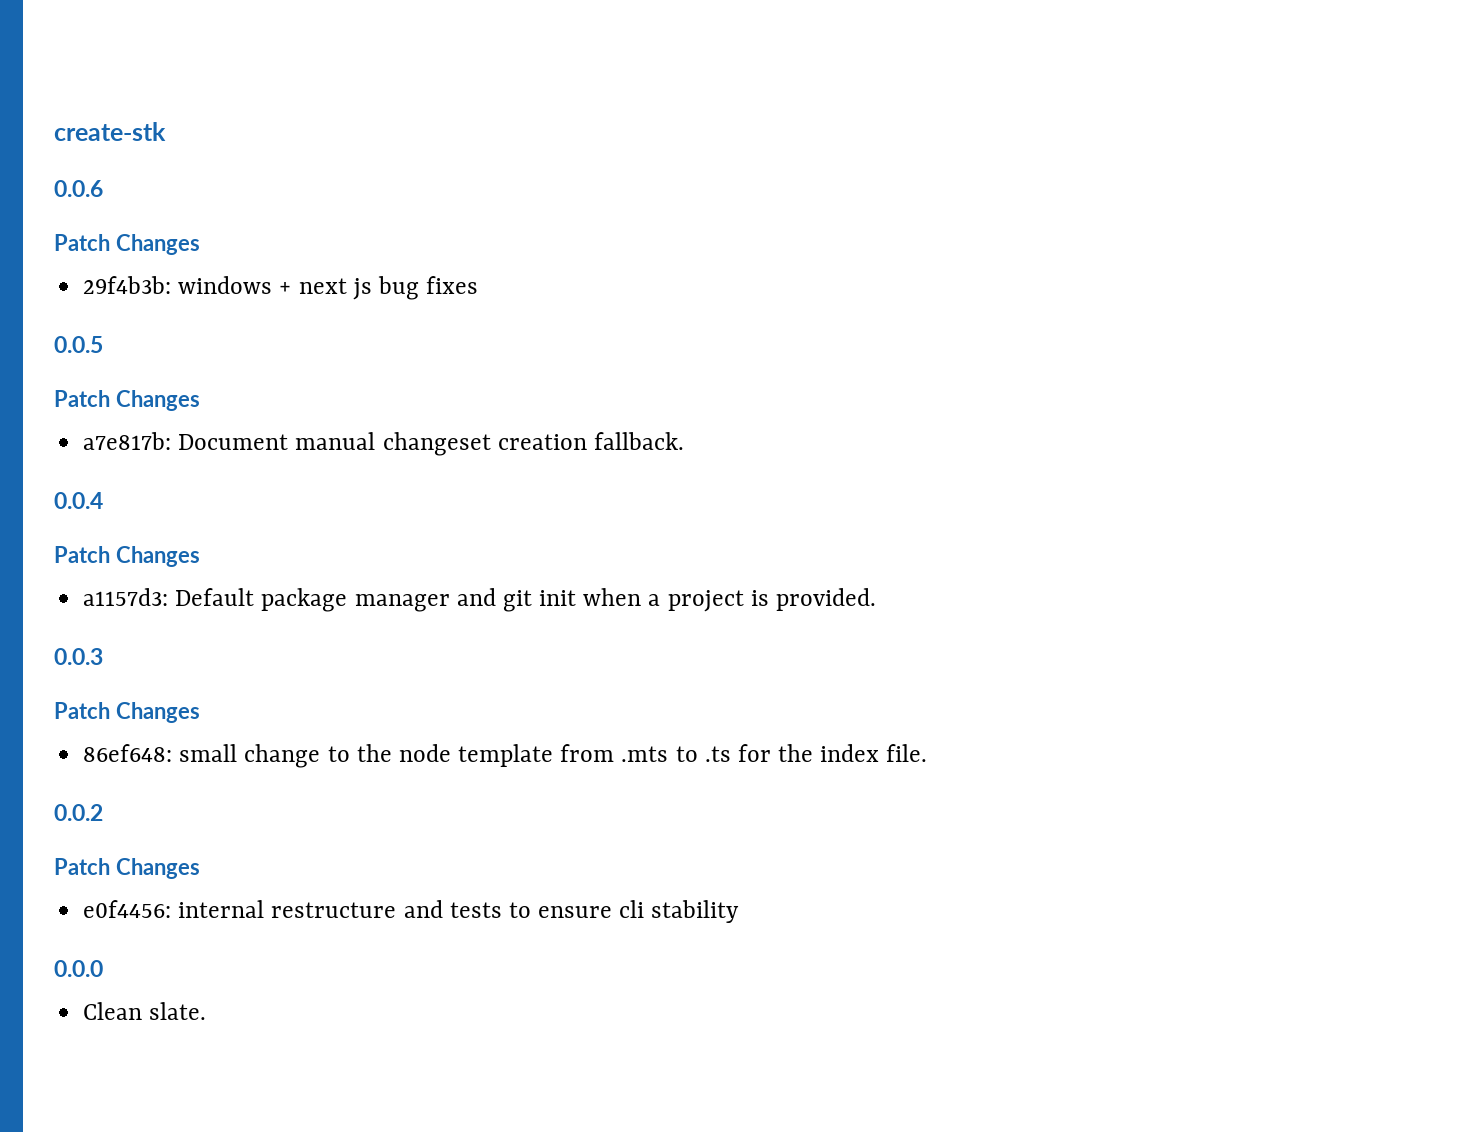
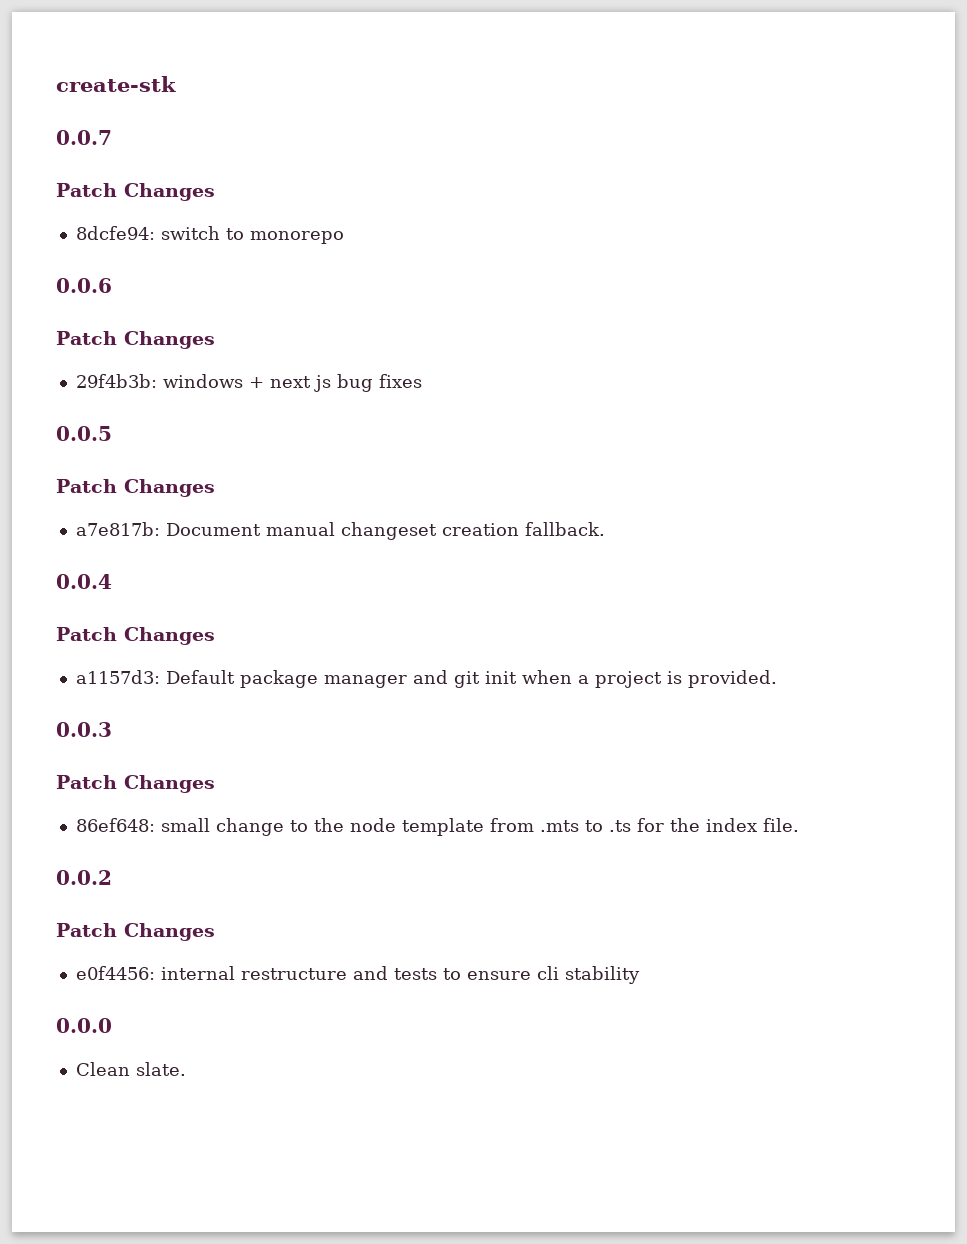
+ 0.0.7
+ Patch Changes
+ 8dcfe94: switch to monorepo

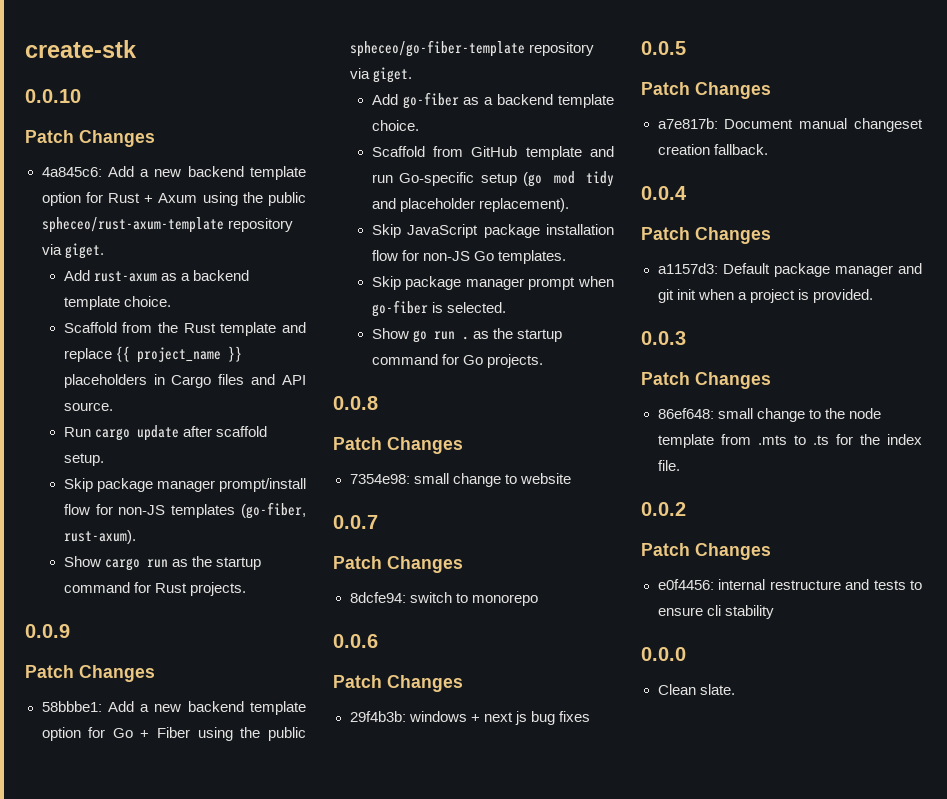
+ 0.0.10
+ Patch Changes
+ 4a845c6: Add a new backend template option for Rust + Axum using the public spheceo/rust-axum-template repository via giget.
+ Add rust-axum as a backend template choice.
+ Scaffold from the Rust template and replace {{ project_name }} placeholders in Cargo files and API source.
+ Run cargo update after scaffold setup.
+ Skip package manager prompt/install flow for non-JS templates (go-fiber, rust-axum).
+ Show cargo run as the startup command for Rust projects.
+ 0.0.9
+ Patch Changes
+ 58bbbe1: Add a new backend template option for Go + Fiber using the public spheceo/go-fiber-template repository via giget.
+ Add go-fiber as a backend template choice.
+ Scaffold from GitHub template and run Go-specific setup (go mod tidy and placeholder replacement).
+ Skip JavaScript package installation flow for non-JS Go templates.
+ Skip package manager prompt when go-fiber is selected.
+ Show go run . as the startup command for Go projects.
+ 0.0.8
+ Patch Changes
+ 7354e98: small change to website

